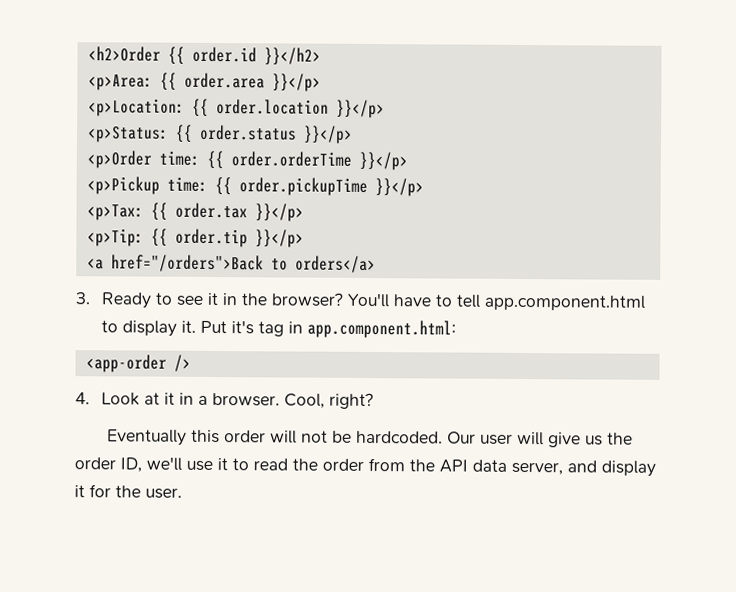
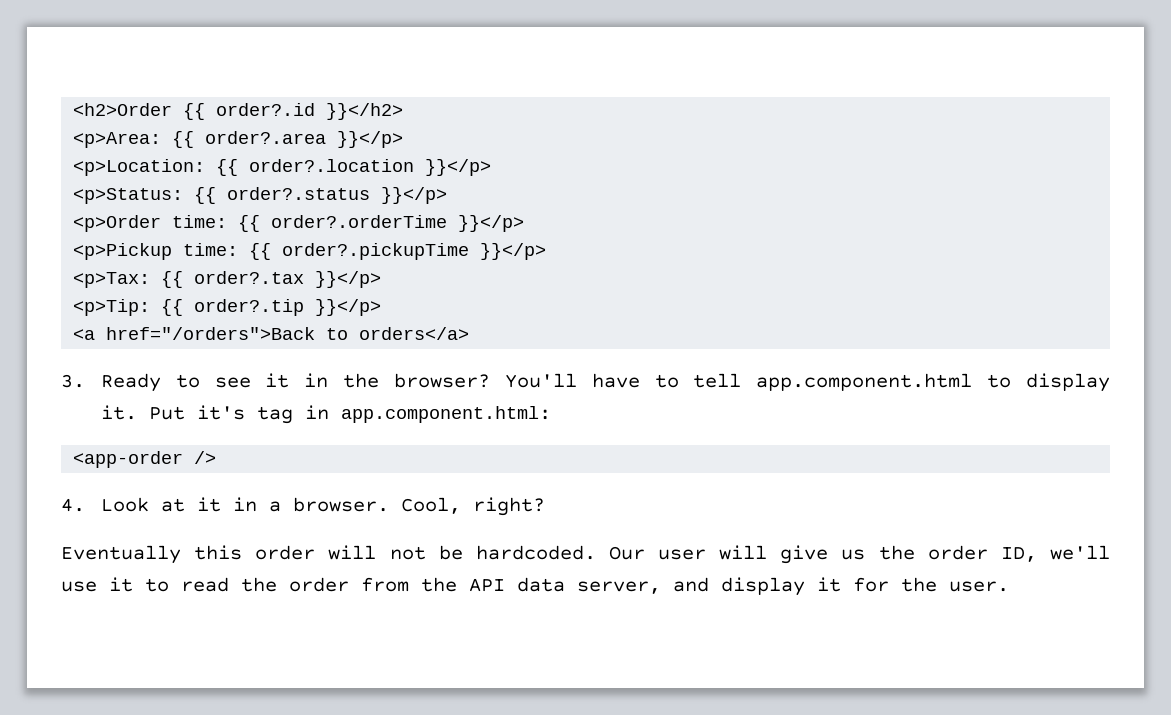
- <h2>Order {{ order.id }}</h2>
+ <h2>Order {{ order?.id }}</h2>
- <p>Area: {{ order.area }}</p>
+ <p>Area: {{ order?.area }}</p>
- <p>Location: {{ order.location }}</p>
+ <p>Location: {{ order?.location }}</p>
- <p>Status: {{ order.status }}</p>
+ <p>Status: {{ order?.status }}</p>
- <p>Order time: {{ order.orderTime }}</p>
+ <p>Order time: {{ order?.orderTime }}</p>
- <p>Pickup time: {{ order.pickupTime }}</p>
+ <p>Pickup time: {{ order?.pickupTime }}</p>
- <p>Tax: {{ order.tax }}</p>
+ <p>Tax: {{ order?.tax }}</p>
- <p>Tip: {{ order.tip }}</p>
+ <p>Tip: {{ order?.tip }}</p>

